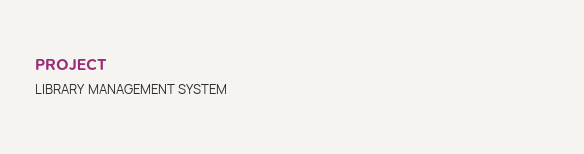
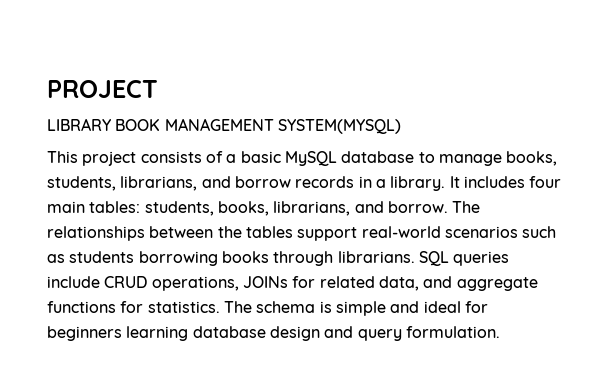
- LIBRARY MANAGEMENT SYSTEM
+ LIBRARY BOOK MANAGEMENT SYSTEM(MYSQL)
+ This project consists of a basic MySQL database to manage books, students, librarians, and borrow records in a library. It includes four main tables: students, books, librarians, and borrow. The relationships between the tables support real-world scenarios such as students borrowing books through librarians. SQL queries include CRUD operations, JOINs for related data, and aggregate functions for statistics. The schema is simple and ideal for beginners learning database design and query formulation.

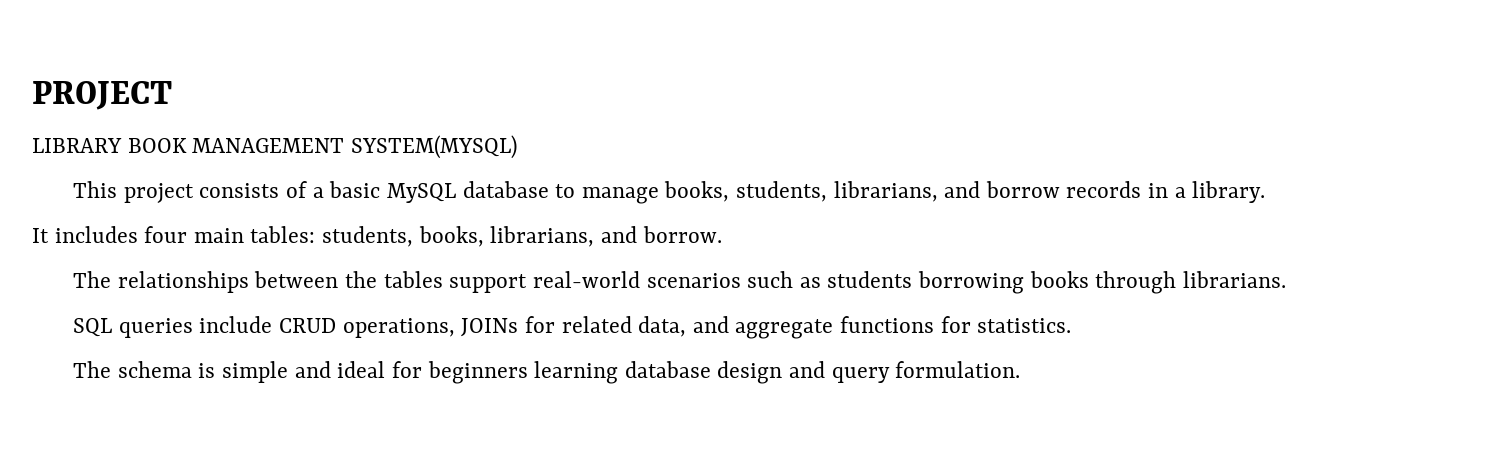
- This project consists of a basic MySQL database to manage books, students, librarians, and borrow records in a library. It includes four main tables:
+ This project consists of a basic MySQL database to manage books, students, librarians, and borrow records in a library.
+ It includes four main tables:
- students, books, librarians, and borrow. The relationships between the tables support real-world scenarios such as students borrowing books through librarians. SQL queries include CRUD operations, JOINs for related data, and aggregate functions for statistics. The schema is simple and ideal for beginners learning database design and query formulation.
+ students, books, librarians, and borrow.
+ The relationships between the tables support real-world scenarios such as students borrowing books through librarians.
+ SQL queries include CRUD operations, JOINs for related data, and aggregate functions for statistics.
+ The schema is simple and ideal for beginners learning database design and query formulation.

